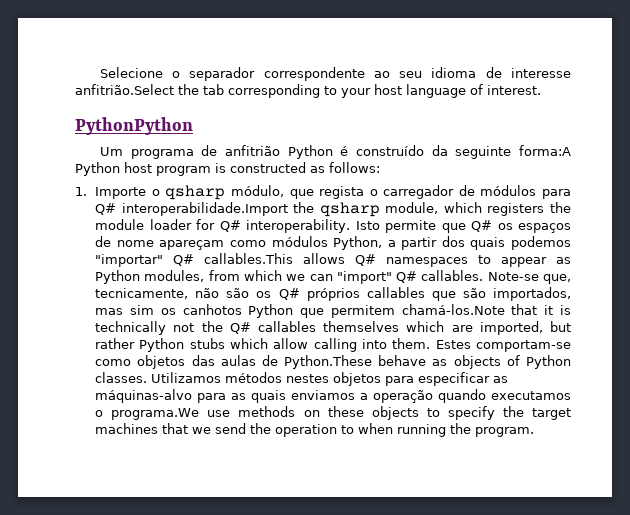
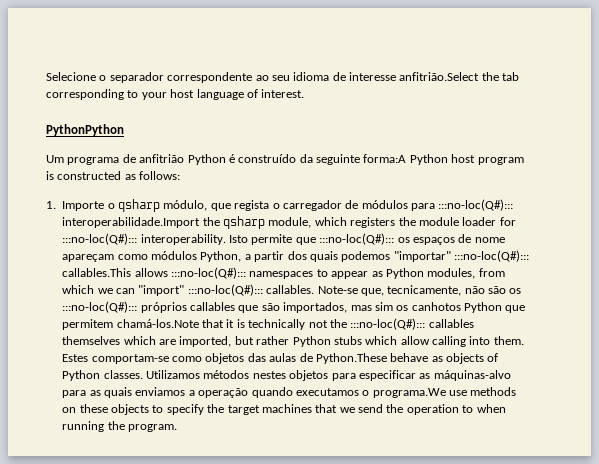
- 1. Importe o qsharp módulo, que regista o carregador de módulos para Q# interoperabilidade.Import the qsharp module, which registers the module loader for Q# interoperability.
+ 1. Importe o qsharp módulo, que regista o carregador de módulos para :::no-loc(Q#)::: interoperabilidade.Import the qsharp module, which registers the module loader for :::no-loc(Q#)::: interoperability.
- Isto permite que Q# os espaços de nome apareçam como módulos Python, a partir dos quais podemos "importar" Q# callables.This allows Q# namespaces to appear as Python modules, from which we can "import" Q# callables.
+ Isto permite que :::no-loc(Q#)::: os espaços de nome apareçam como módulos Python, a partir dos quais podemos "importar" :::no-loc(Q#)::: callables.This allows :::no-loc(Q#)::: namespaces to appear as Python modules, from which we can "import" :::no-loc(Q#)::: callables.
- Note-se que, tecnicamente, não são os Q# próprios callables que são importados, mas sim os canhotos Python que permitem chamá-los.Note that it is technically not the Q# callables themselves which are imported, but rather Python stubs which allow calling into them.
+ Note-se que, tecnicamente, não são os :::no-loc(Q#)::: próprios callables que são importados, mas sim os canhotos Python que permitem chamá-los.Note that it is technically not the :::no-loc(Q#)::: callables themselves which are imported, but rather Python stubs which allow calling into them.

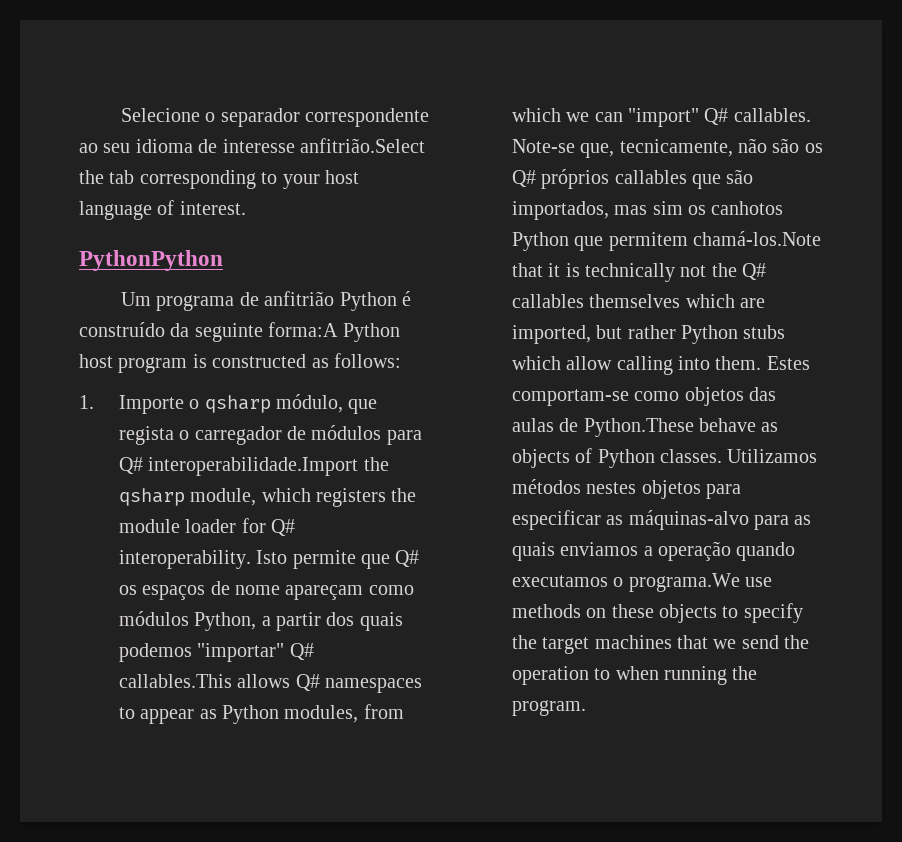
- 1. Importe o qsharp módulo, que regista o carregador de módulos para :::no-loc(Q#)::: interoperabilidade.Import the qsharp module, which registers the module loader for :::no-loc(Q#)::: interoperability.
+ 1. Importe o qsharp módulo, que regista o carregador de módulos para Q# interoperabilidade.Import the qsharp module, which registers the module loader for Q# interoperability.
- Isto permite que :::no-loc(Q#)::: os espaços de nome apareçam como módulos Python, a partir dos quais podemos "importar" :::no-loc(Q#)::: callables.This allows :::no-loc(Q#)::: namespaces to appear as Python modules, from which we can "import" :::no-loc(Q#)::: callables.
+ Isto permite que Q# os espaços de nome apareçam como módulos Python, a partir dos quais podemos "importar" Q# callables.This allows Q# namespaces to appear as Python modules, from which we can "import" Q# callables.
- Note-se que, tecnicamente, não são os :::no-loc(Q#)::: próprios callables que são importados, mas sim os canhotos Python que permitem chamá-los.Note that it is technically not the :::no-loc(Q#)::: callables themselves which are imported, but rather Python stubs which allow calling into them.
+ Note-se que, tecnicamente, não são os Q# próprios callables que são importados, mas sim os canhotos Python que permitem chamá-los.Note that it is technically not the Q# callables themselves which are imported, but rather Python stubs which allow calling into them.

